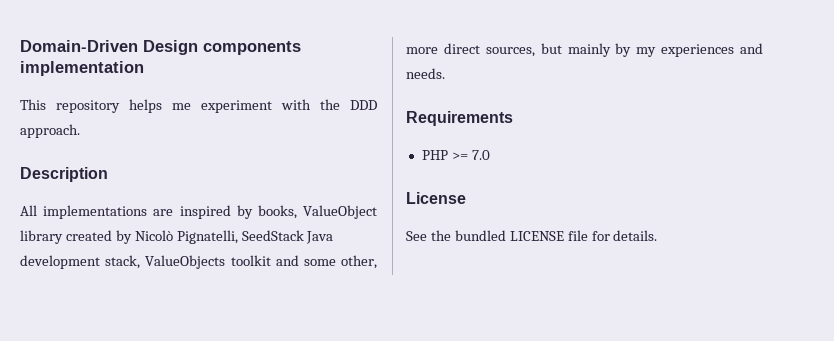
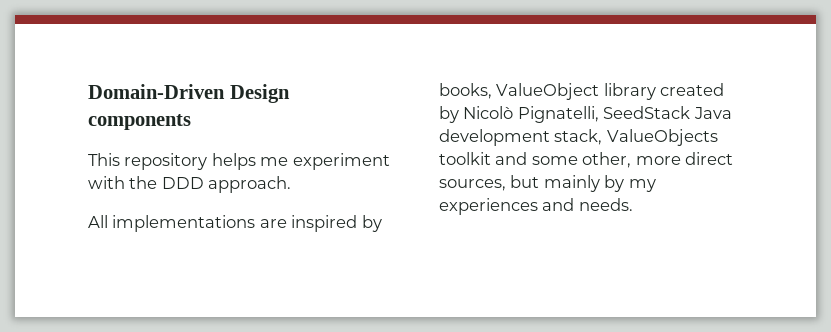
- Domain-Driven Design components implementation
+ Domain-Driven Design components
- Description
- Requirements
- PHP >= 7.0
- License
- See the bundled LICENSE file for details.

